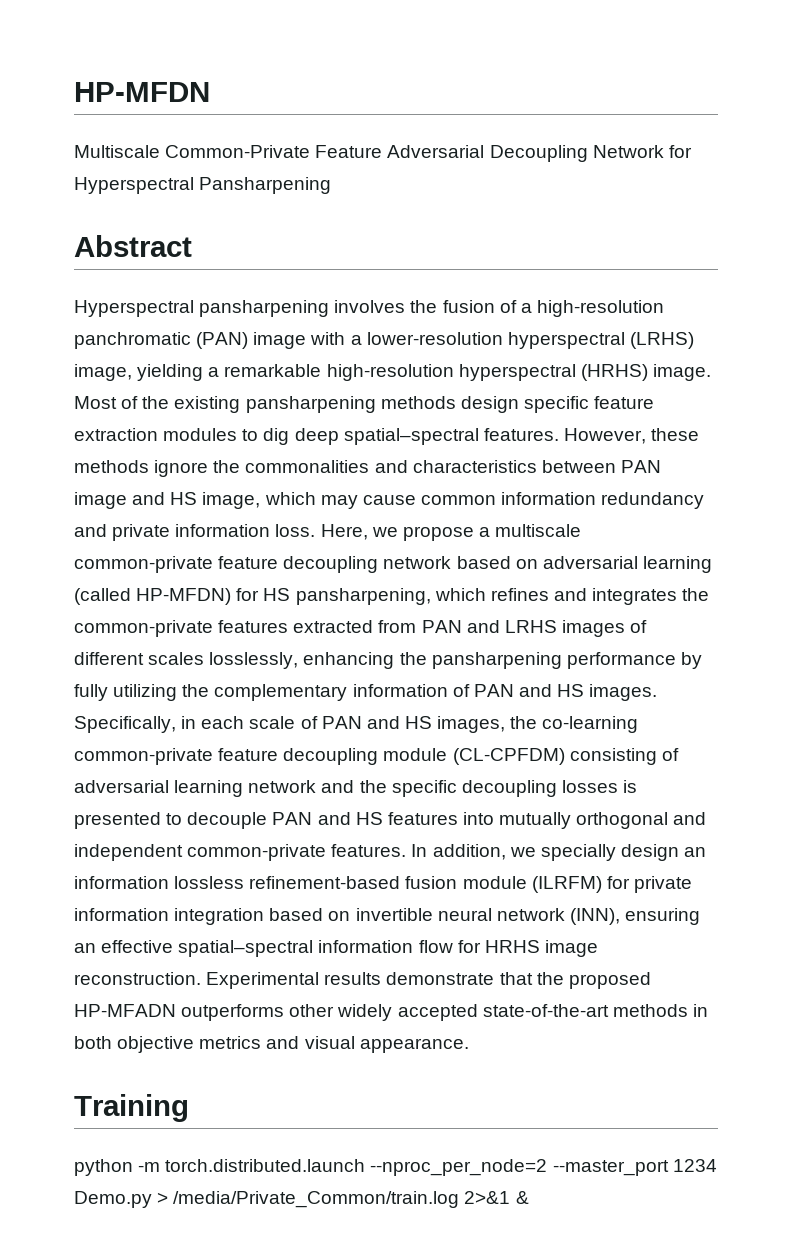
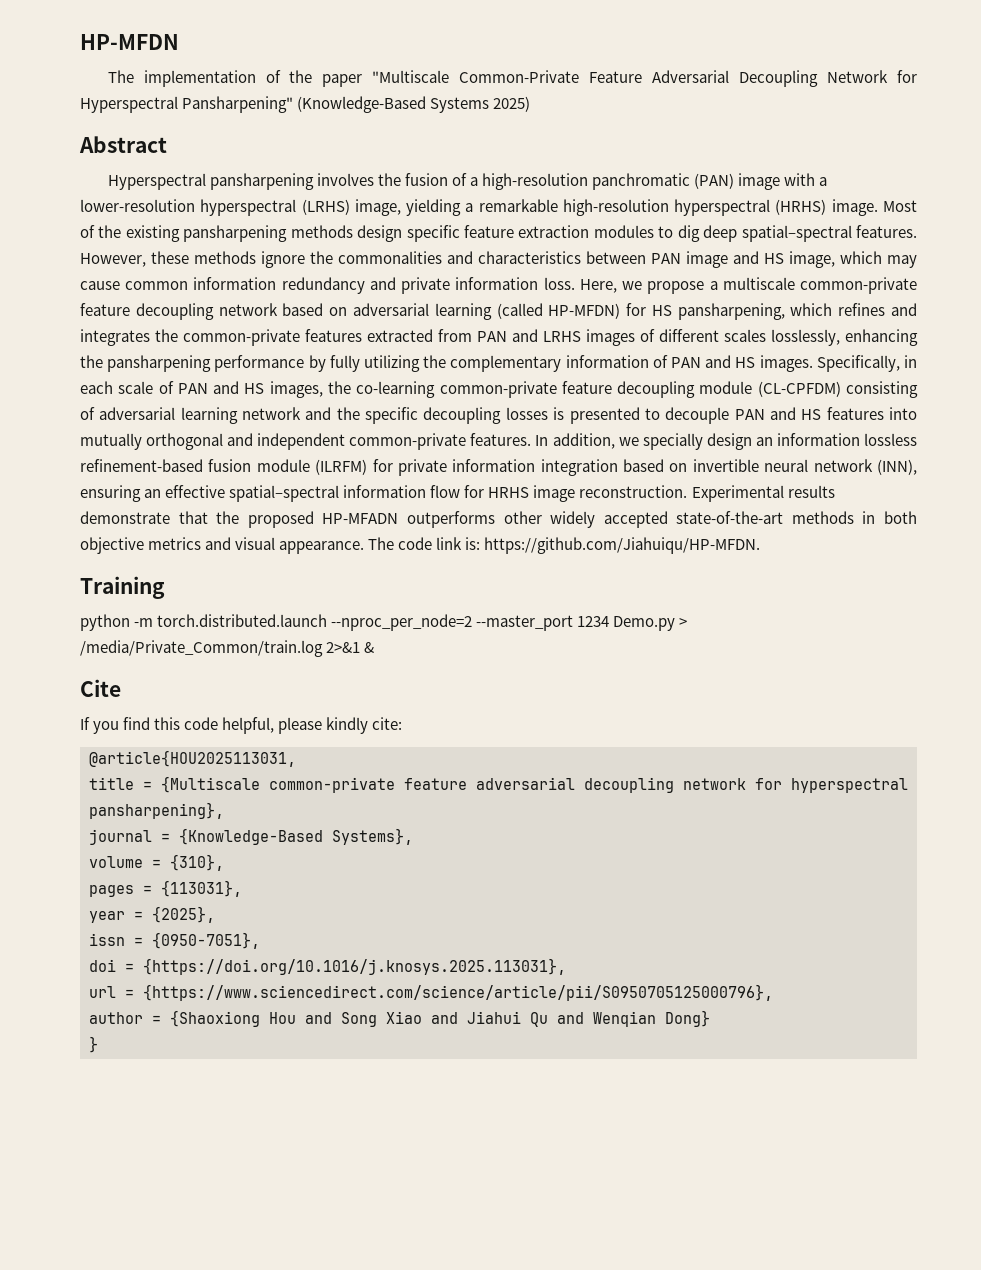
- Multiscale Common-Private Feature Adversarial Decoupling Network for Hyperspectral Pansharpening
+ The implementation of the paper "Multiscale Common-Private Feature Adversarial Decoupling Network for Hyperspectral Pansharpening" (Knowledge-Based Systems 2025)
+ The code link is: https://github.com/Jiahuiqu/HP-MFDN.
+ Cite
+ If you find this code helpful, please kindly cite:
+ @article{HOU2025113031,
+ title = {Multiscale common-private feature adversarial decoupling network for hyperspectral pansharpening},
+ journal = {Knowledge-Based Systems},
+ volume = {310},
+ pages = {113031},
+ year = {2025},
+ issn = {0950-7051},
+ doi = {https://doi.org/10.1016/j.knosys.2025.113031},
+ url = {https://www.sciencedirect.com/science/article/pii/S0950705125000796},
+ author = {Shaoxiong Hou and Song Xiao and Jiahui Qu and Wenqian Dong}
+ }

